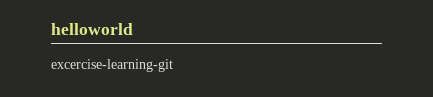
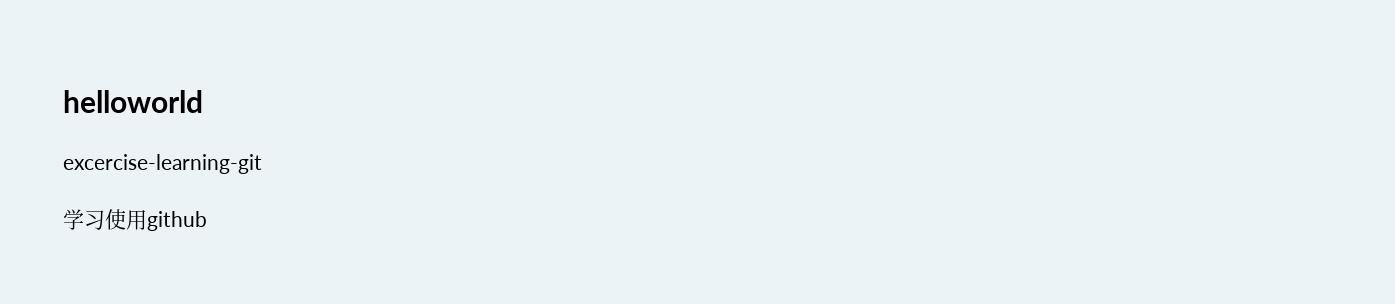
+ 学习使用github

